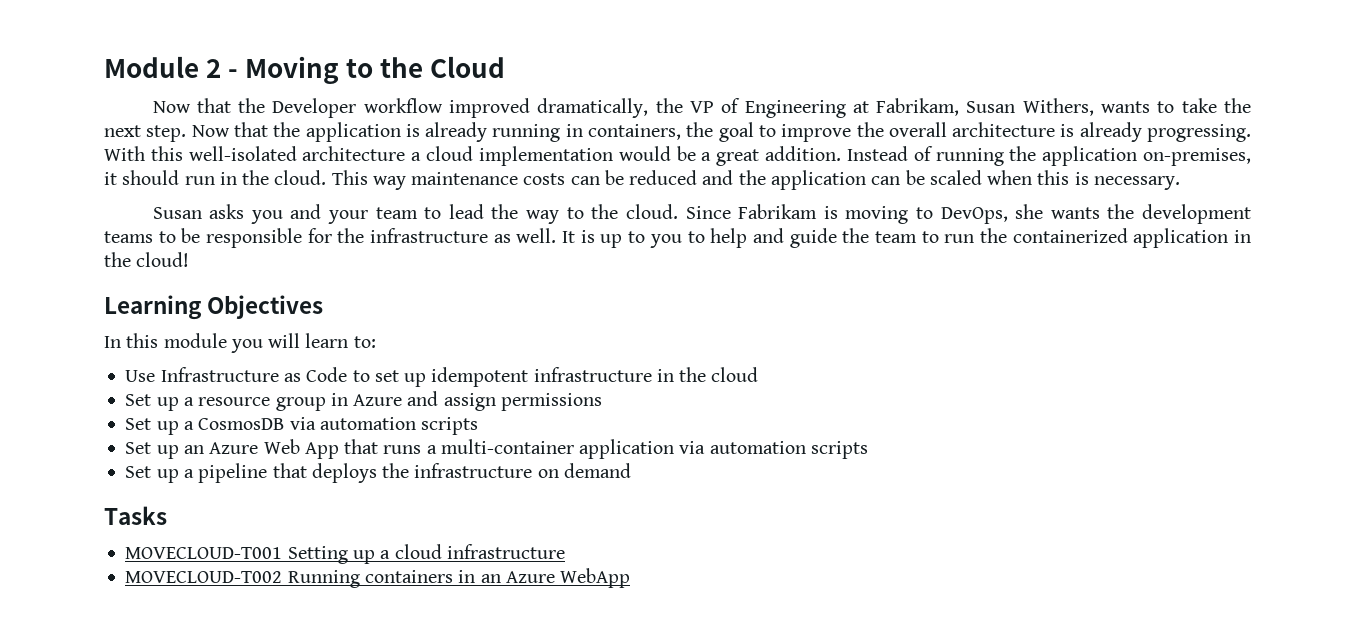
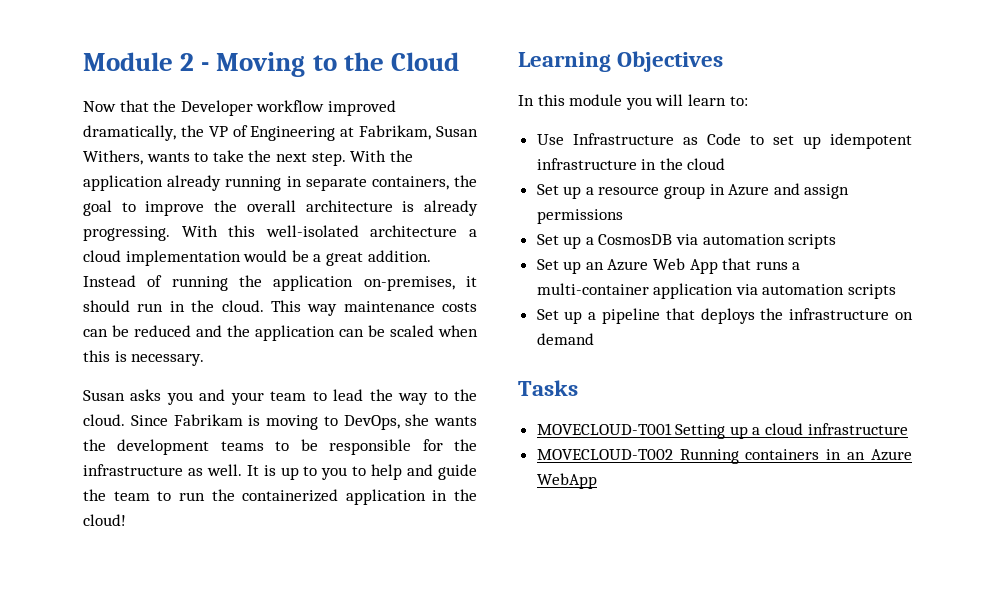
- Now that the application is already running in containers, the goal to improve the overall architecture is already progressing.
+ With the application already running in separate containers, the goal to improve the overall architecture is already progressing.

